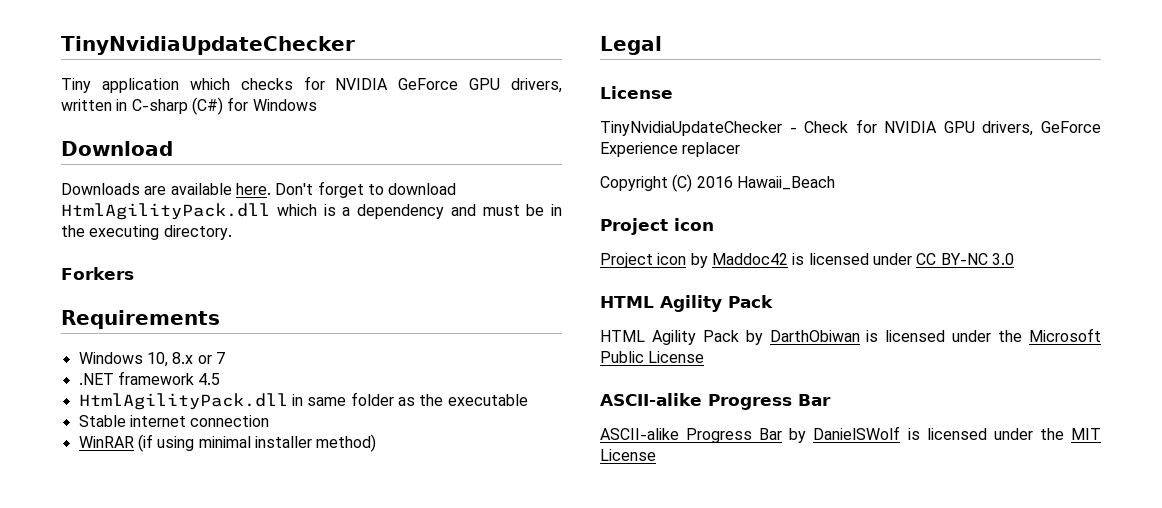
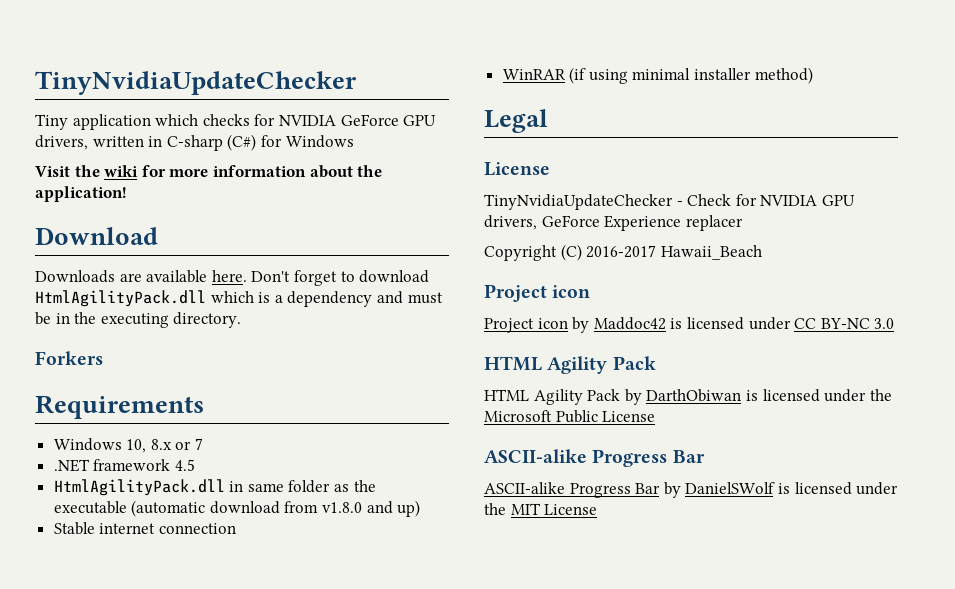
+ Visit the wiki for more information about the application!
- HtmlAgilityPack.dll in same folder as the executable
+ HtmlAgilityPack.dll in same folder as the executable (automatic download from v1.8.0 and up)
- Copyright (C) 2016 Hawaii_Beach
+ Copyright (C) 2016-2017 Hawaii_Beach

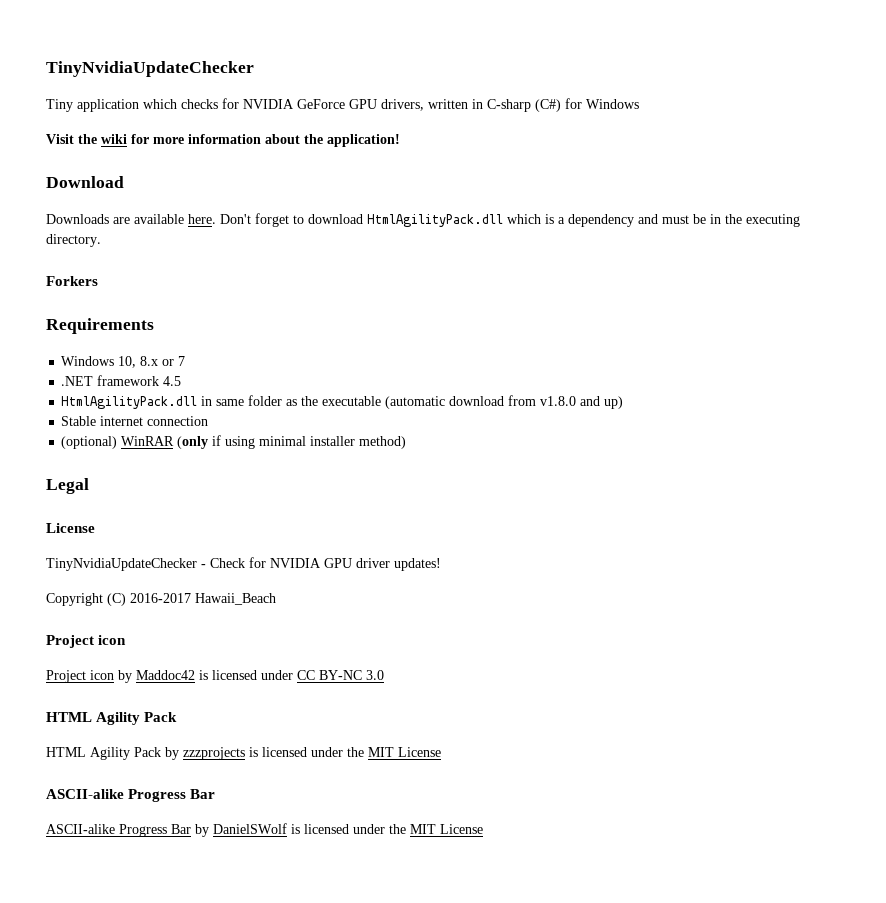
- WinRAR (if using minimal installer method)
+ (optional) WinRAR (only if using minimal installer method)
- TinyNvidiaUpdateChecker - Check for NVIDIA GPU drivers, GeForce Experience replacer
+ TinyNvidiaUpdateChecker - Check for NVIDIA GPU driver updates!
- HTML Agility Pack by DarthObiwan is licensed under the Microsoft Public License
+ HTML Agility Pack by zzzprojects is licensed under the MIT License

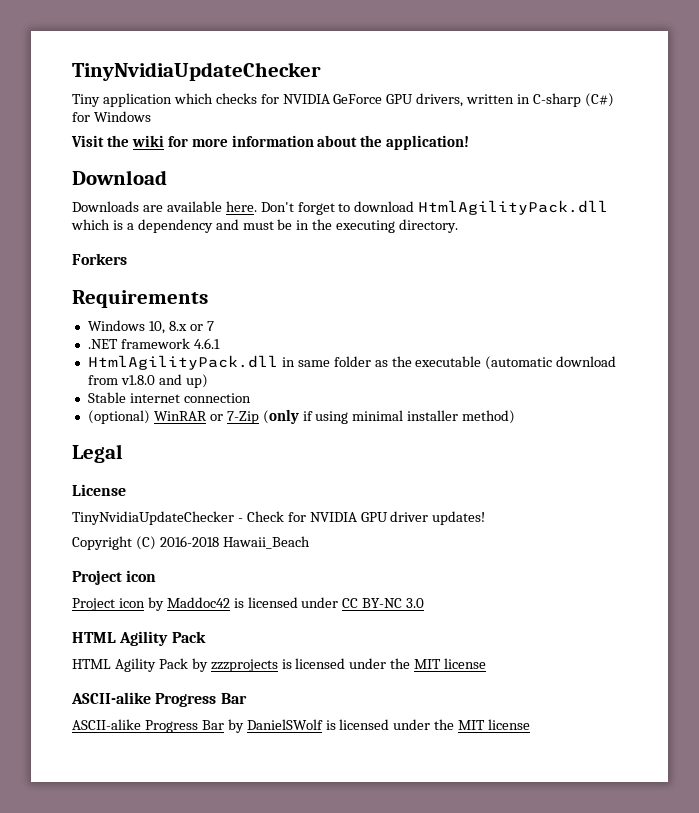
- .NET framework 4.5
+ .NET framework 4.6.1
- (optional) WinRAR (only if using minimal installer method)
+ (optional) WinRAR or 7-Zip (only if using minimal installer method)
- Copyright (C) 2016-2017 Hawaii_Beach
+ Copyright (C) 2016-2018 Hawaii_Beach
- HTML Agility Pack by zzzprojects is licensed under the MIT License
+ HTML Agility Pack by zzzprojects is licensed under the MIT license
- ASCII-alike Progress Bar by DanielSWolf is licensed under the MIT License
+ ASCII-alike Progress Bar by DanielSWolf is licensed under the MIT license

